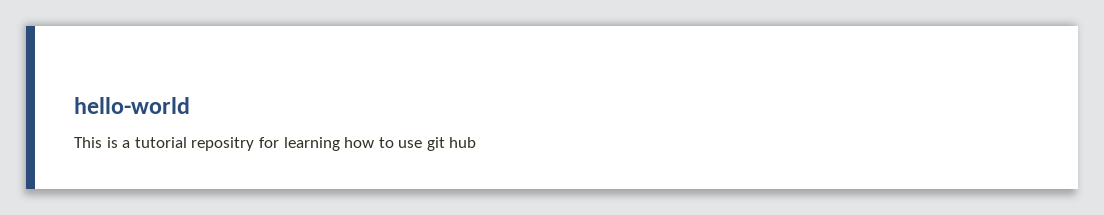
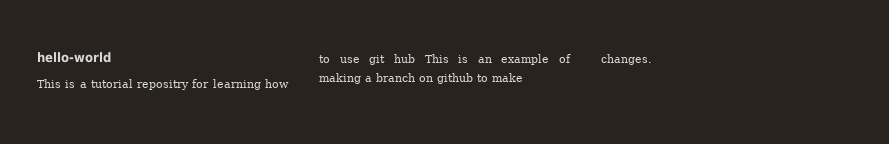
- This is a tutorial repositry for learning how to use git hub
+ This is a tutorial repositry for learning how to use git hub This is an example of making a branch on github to make changes.

